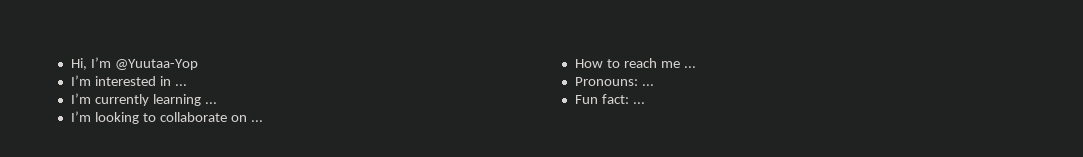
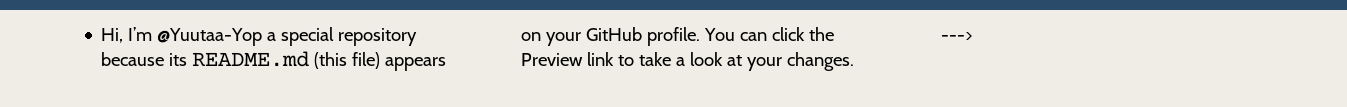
- Hi, I’m @Yuutaa-Yop
- I’m interested in ...
- I’m currently learning ...
- I’m looking to collaborate on ...
- How to reach me ...
- Pronouns: ...
- Fun fact: ...
+ Hi, I’m @Yuutaa-Yop a special repository because its README.md (this file) appears on your GitHub profile. You can click the Preview link to take a look at your changes. --->

